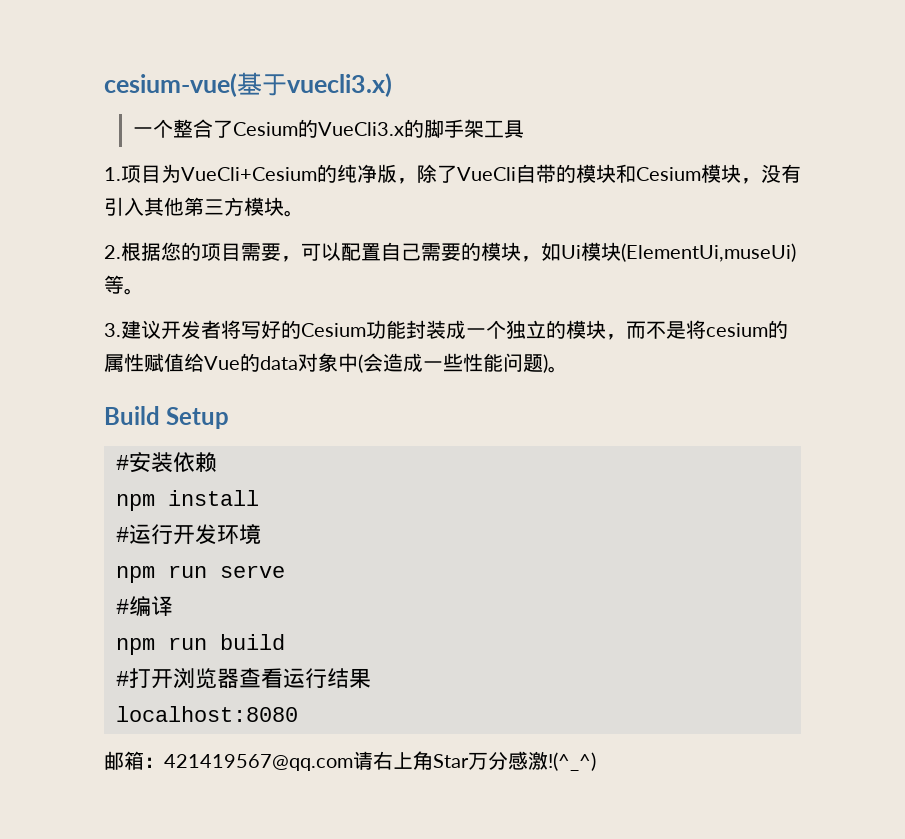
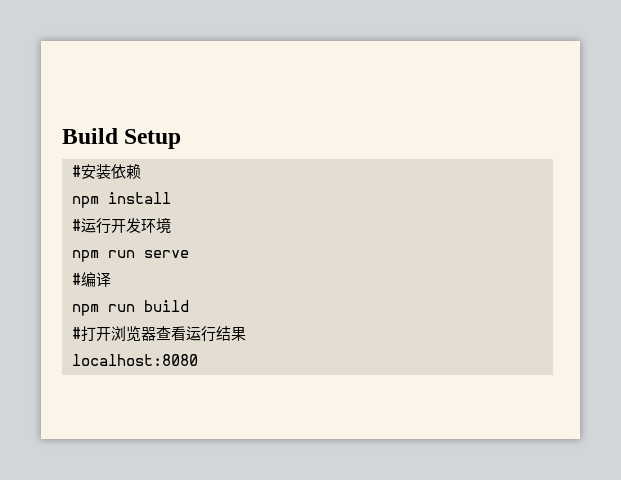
- cesium-vue(基于vuecli3.x)
- 一个整合了Cesium的VueCli3.x的脚手架工具
- 1.项目为VueCli+Cesium的纯净版，除了VueCli自带的模块和Cesium模块，没有引入其他第三方模块。
- 2.根据您的项目需要，可以配置自己需要的模块，如Ui模块(ElementUi,museUi)等。
- 3.建议开发者将写好的Cesium功能封装成一个独立的模块，而不是将cesium的属性赋值给Vue的data对象中(会造成一些性能问题)。
- 邮箱：421419567@qq.com请右上角Star万分感激!(^_^)

